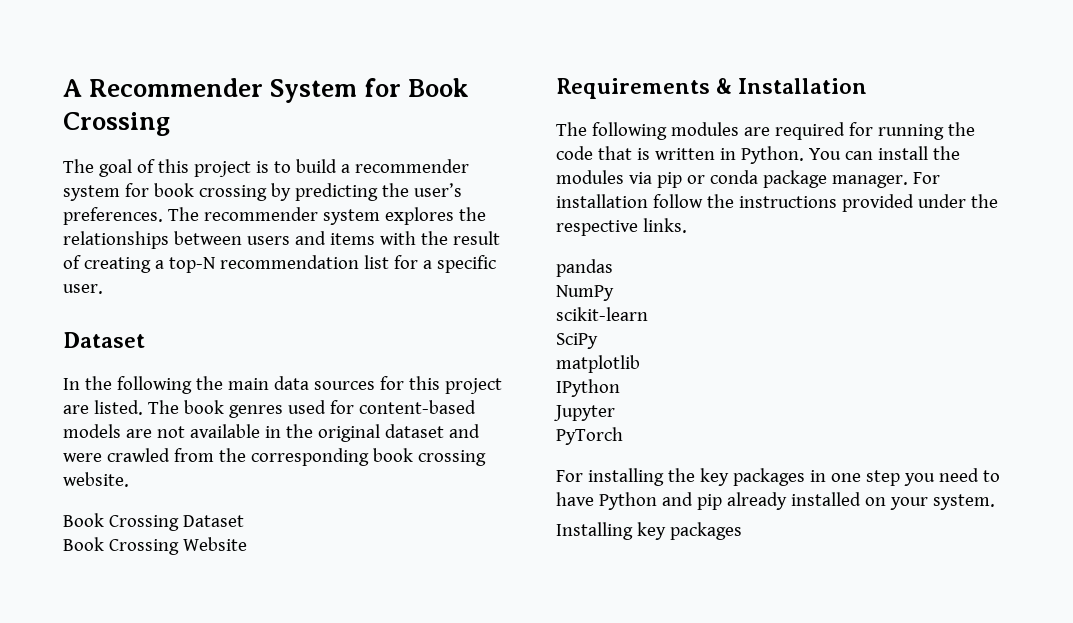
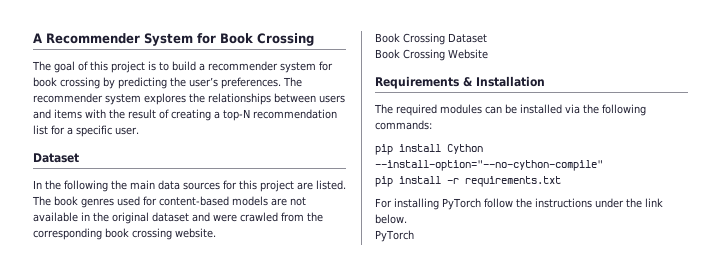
- The following modules are required for running the code that is written in Python. You can install the modules via pip or conda package manager. For installation follow the instructions provided under the respective links.
- pandas
- NumPy
- scikit-learn
- SciPy
- matplotlib
- IPython
- Jupyter
+ The required modules can be installed via the following commands:
+ pip install Cython --install-option="--no-cython-compile"
+ pip install -r requirements.txt
+ For installing PyTorch follow the instructions under the link below.
  PyTorch
- For installing the key packages in one step you need to have Python and pip already installed on your system.
- Installing key packages

